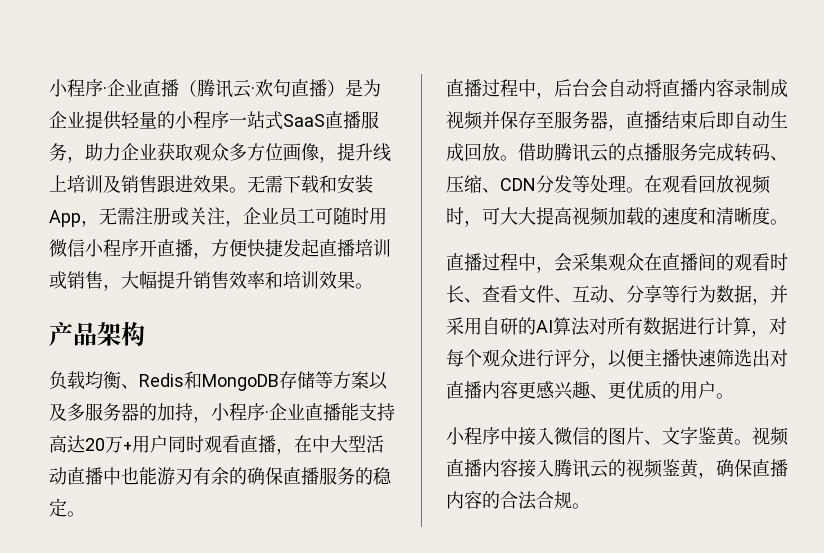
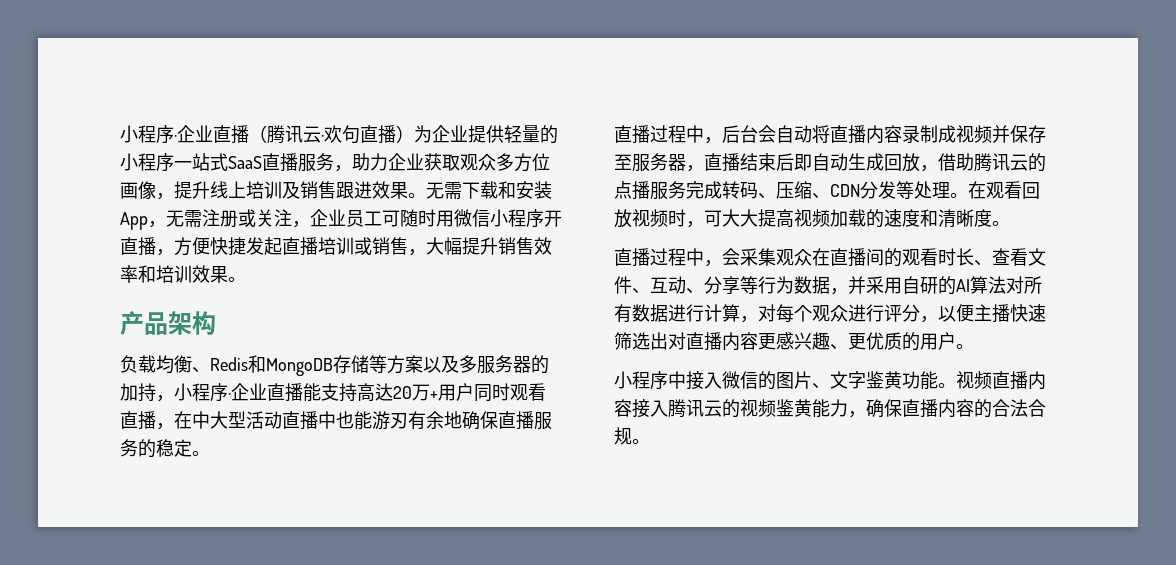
- 小程序·企业直播（腾讯云·欢句直播）是为企业提供轻量的小程序一站式SaaS直播服务，助力企业获取观众多方位画像，提升线上培训及销售跟进效果。
+ 小程序·企业直播（腾讯云·欢句直播）为企业提供轻量的小程序一站式SaaS直播服务，助力企业获取观众多方位画像，提升线上培训及销售跟进效果。
- 负载均衡、Redis和MongoDB存储等方案以及多服务器的加持，小程序·企业直播能支持高达20万+用户同时观看直播，在中大型活动直播中也能游刃有余的确保直播服务的稳定。
+ 负载均衡、Redis和MongoDB存储等方案以及多服务器的加持，小程序·企业直播能支持高达20万+用户同时观看直播，在中大型活动直播中也能游刃有余地确保直播服务的稳定。
- 直播过程中，后台会自动将直播内容录制成视频并保存至服务器，直播结束后即自动生成回放。借助腾讯云的点播服务完成转码、压缩、CDN分发等处理。
+ 直播过程中，后台会自动将直播内容录制成视频并保存至服务器，直播结束后即自动生成回放，借助腾讯云的点播服务完成转码、压缩、CDN分发等处理。
- 小程序中接入微信的图片、文字鉴黄。
+ 小程序中接入微信的图片、文字鉴黄功能。
- 视频直播内容接入腾讯云的视频鉴黄，确保直播内容的合法合规。
+ 视频直播内容接入腾讯云的视频鉴黄能力，确保直播内容的合法合规。

